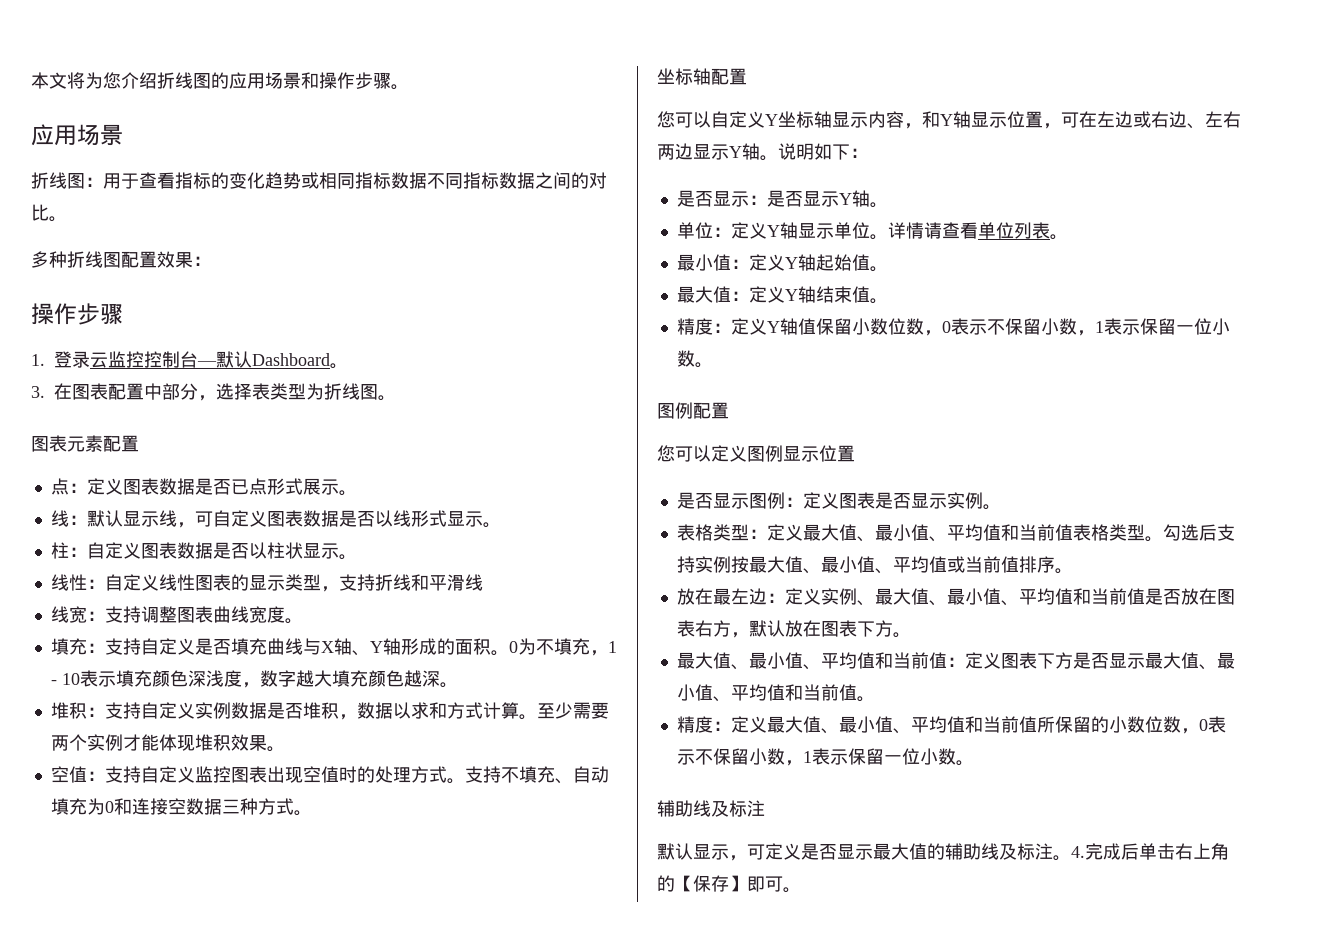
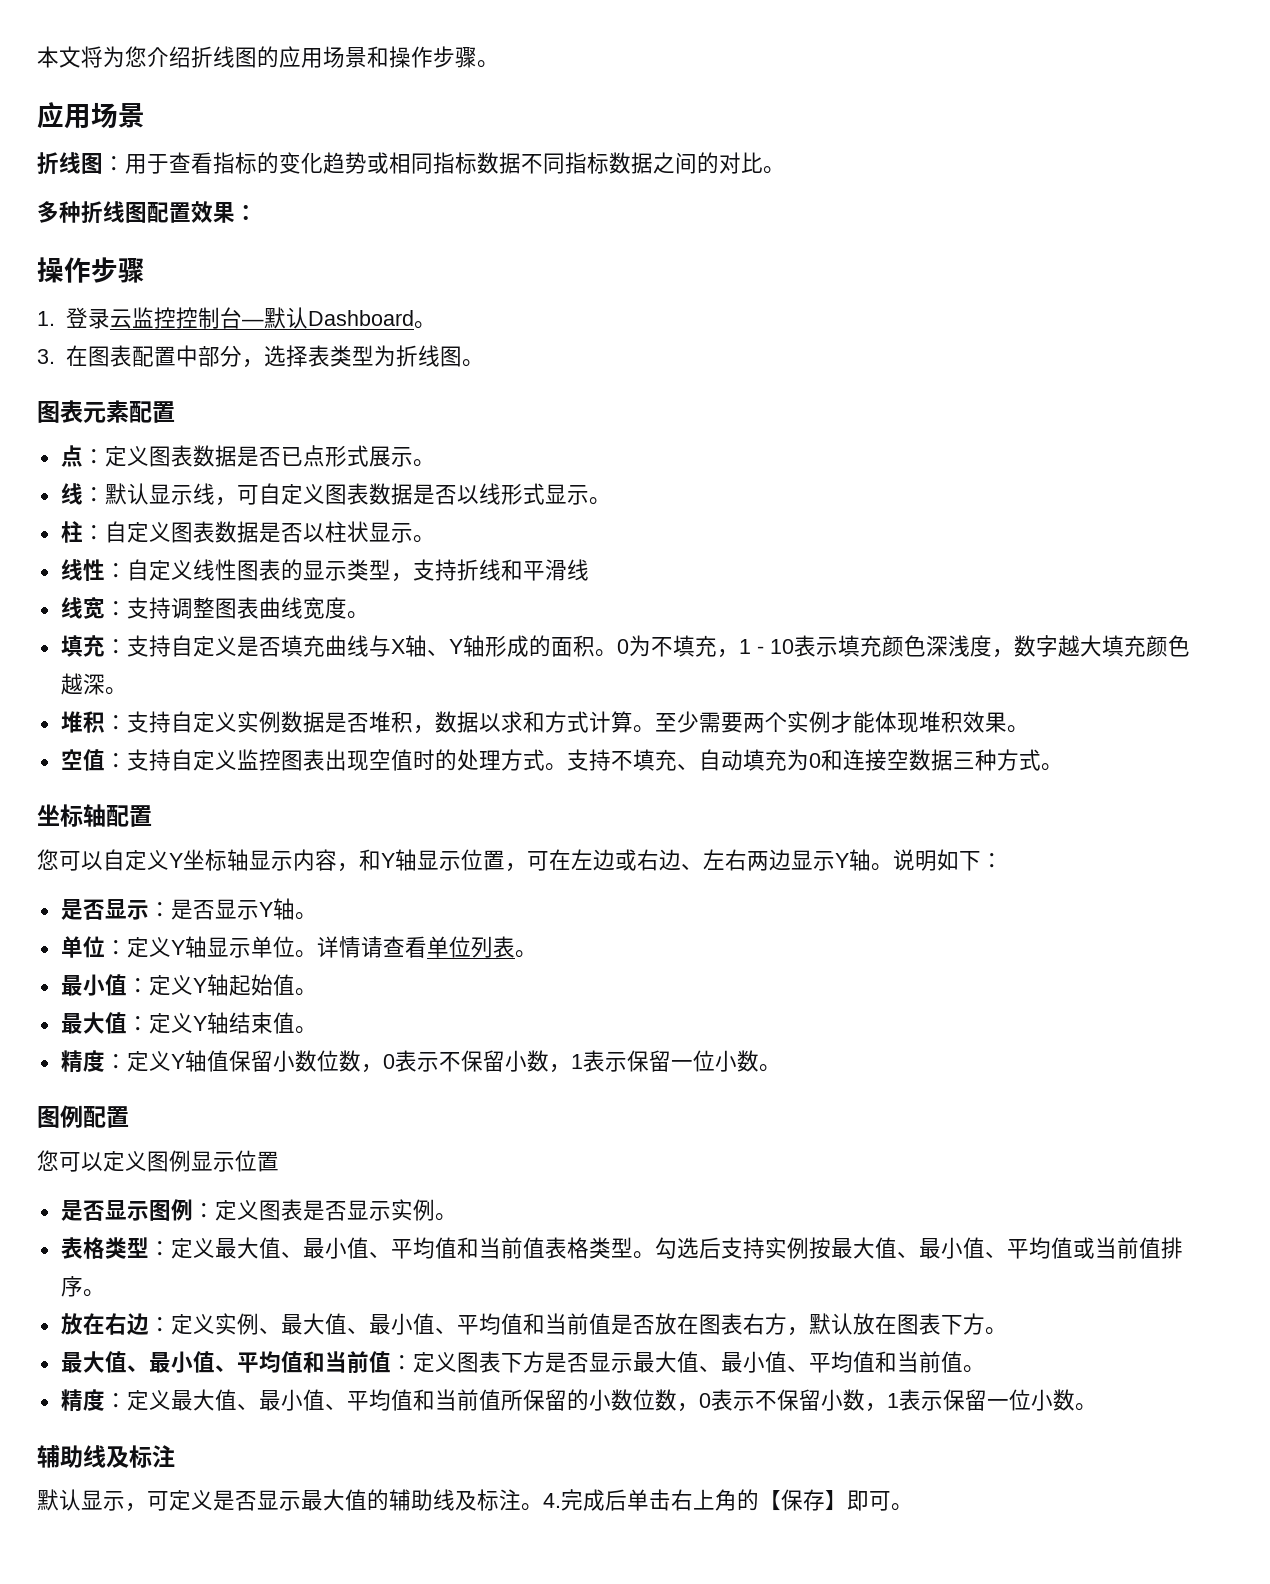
- 放在最左边：定义实例、最大值、最小值、平均值和当前值是否放在图表右方，默认放在图表下方。
+ 放在右边：定义实例、最大值、最小值、平均值和当前值是否放在图表右方，默认放在图表下方。

